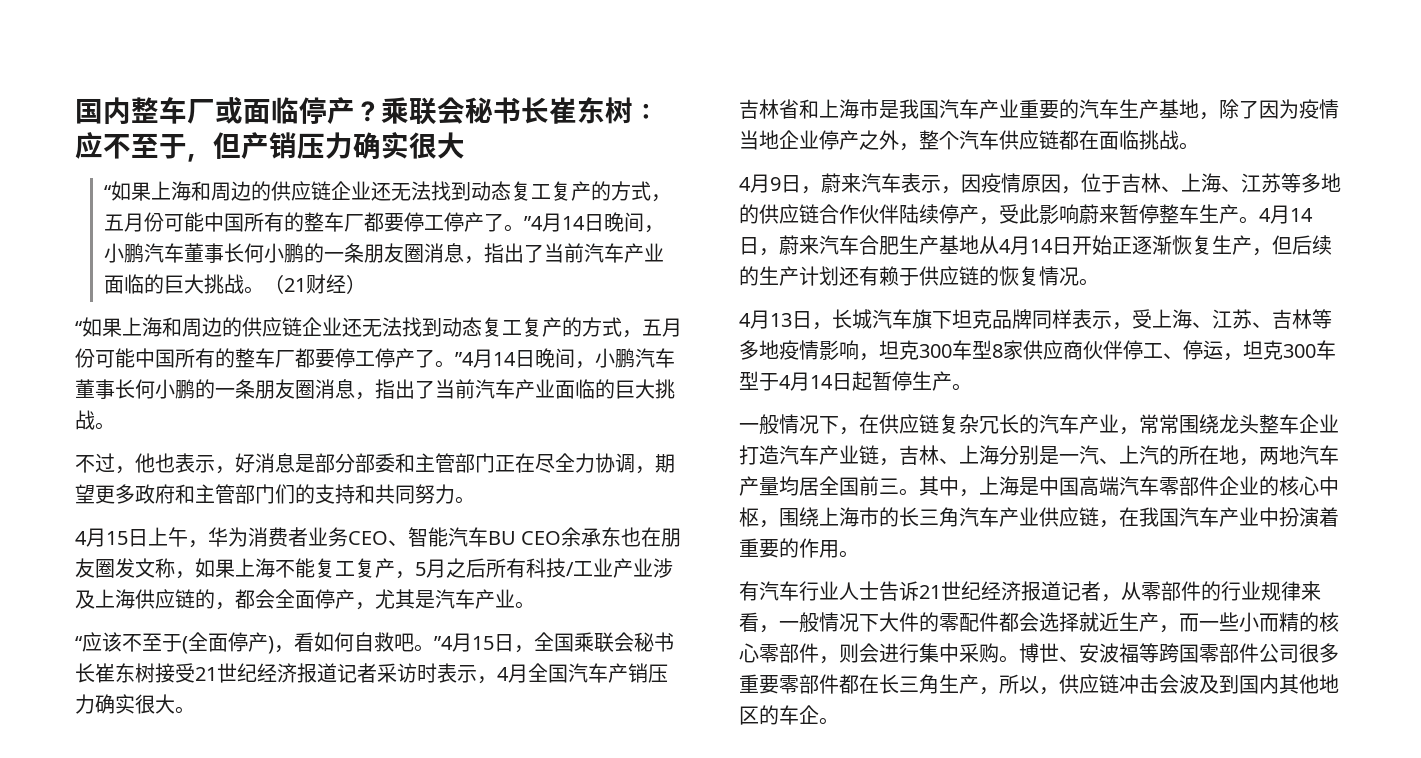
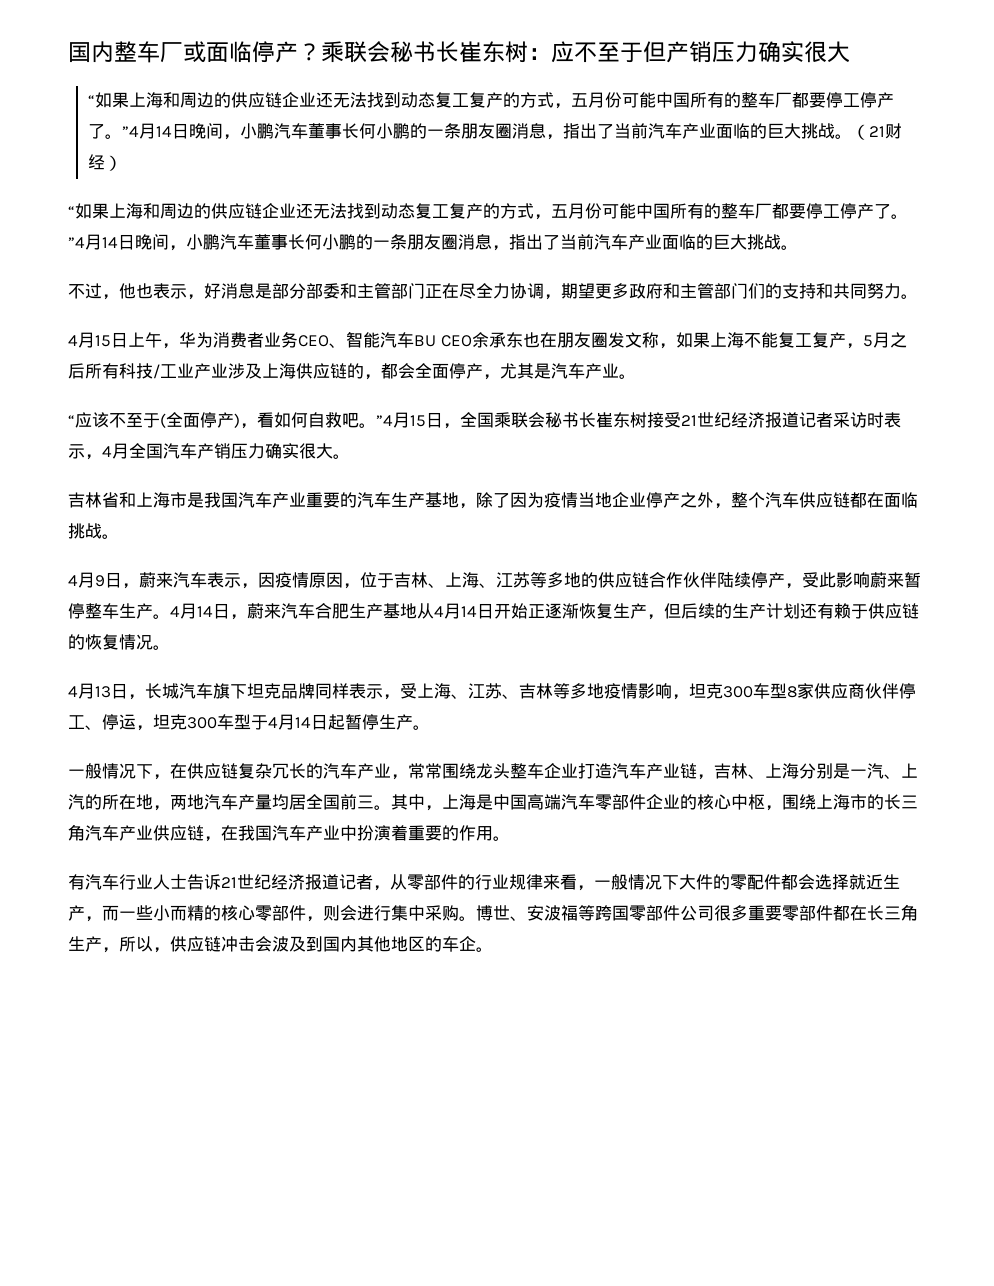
- 乘联会秘书长崔东树：应不至于，但产销压力确实很大
+ 乘联会秘书长崔东树：应不至于但产销压力确实很大

